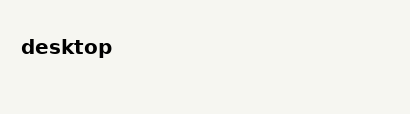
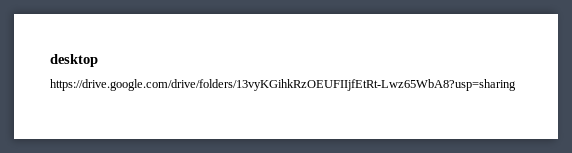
+ https://drive.google.com/drive/folders/13vyKGihkRzOEUFIIjfEtRt-Lwz65WbA8?usp=sharing

